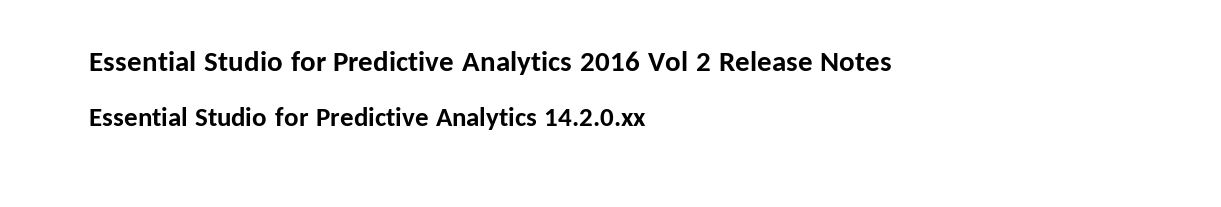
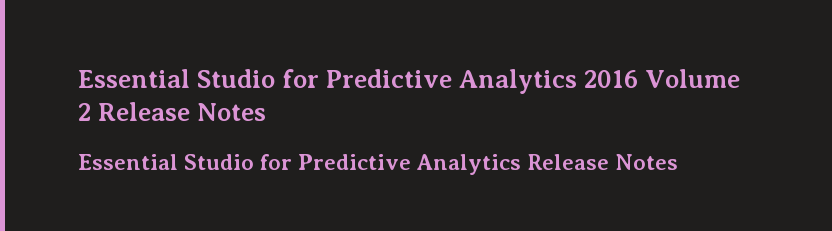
- Essential Studio for Predictive Analytics 2016 Vol 2 Release Notes
+ Essential Studio for Predictive Analytics 2016 Volume 2 Release Notes
- Essential Studio for Predictive Analytics 14.2.0.xx
+ Essential Studio for Predictive Analytics Release Notes

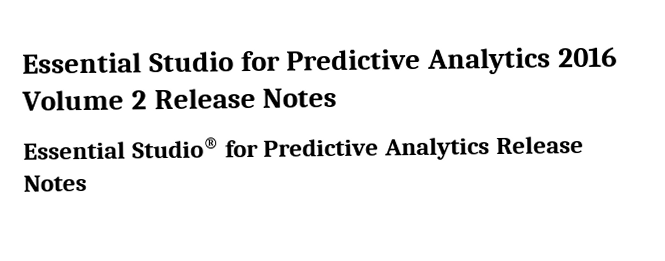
- Essential Studio for Predictive Analytics Release Notes
+ Essential Studio® for Predictive Analytics Release Notes

